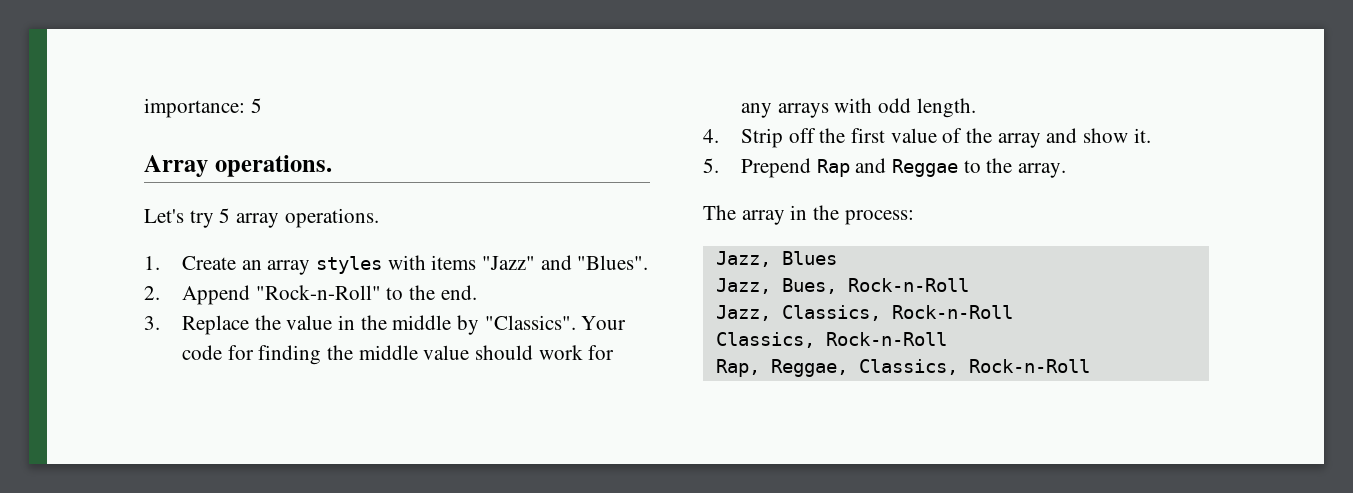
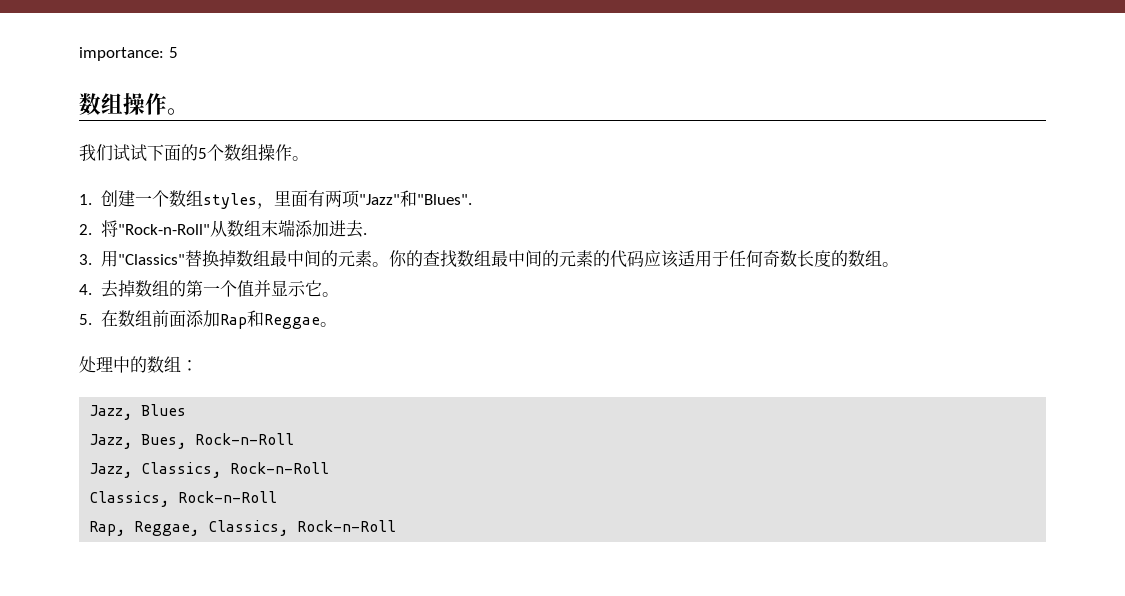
  importance: 5
- Array operations.
- Let's try 5 array operations.
- 1. Create an array styles with items "Jazz" and "Blues".
- 2. Append "Rock-n-Roll" to the end.
- 3. Replace the value in the middle by "Classics". Your code for finding the middle value should work for any arrays with odd length.
- 4. Strip off the first value of the array and show it.
- 5. Prepend Rap and Reggae to the array.
- The array in the process:
+ 数组操作。
+ 我们试试下面的5个数组操作。
+ 1.创建一个数组styles，里面有两项"Jazz"和"Blues".
+ 2.将"Rock-n-Roll"从数组末端添加进去.
+ 3.用"Classics"替换掉数组最中间的元素。你的查找数组最中间的元素的代码应该适用于任何奇数长度的数组。
+ 4.去掉数组的第一个值并显示它。
+ 5.在数组前面添加Rap和Reggae。
+ 处理中的数组：

